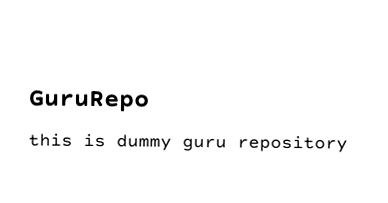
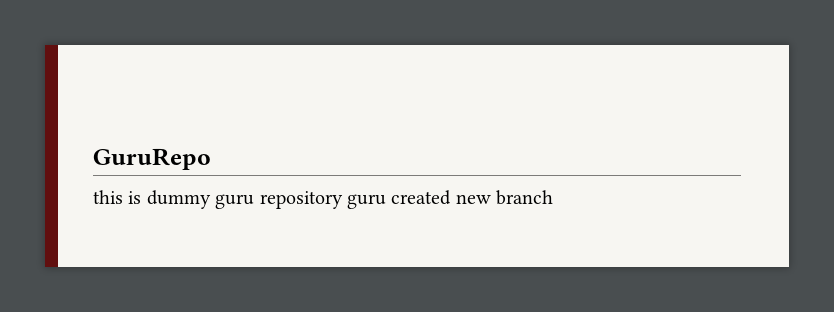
- this is dummy guru repository
+ this is dummy guru repository guru created new branch

